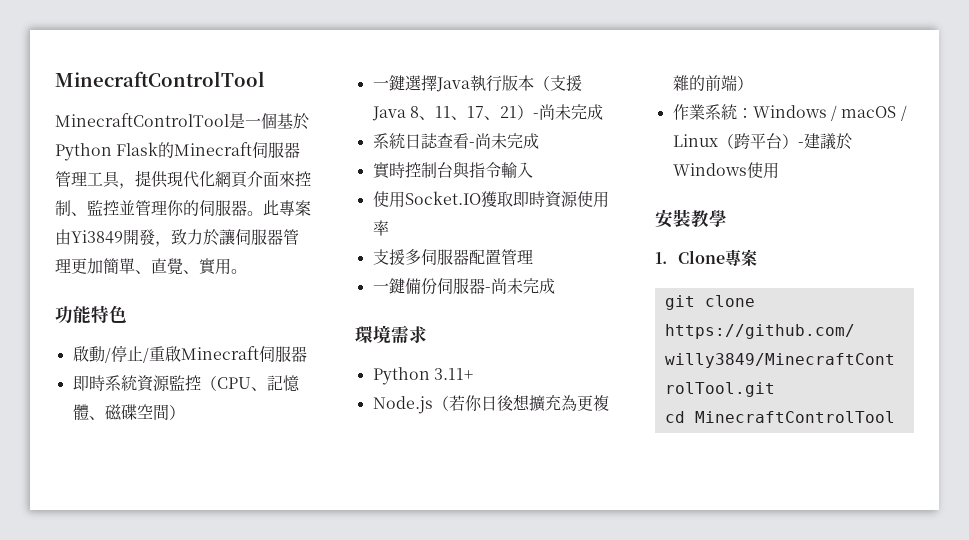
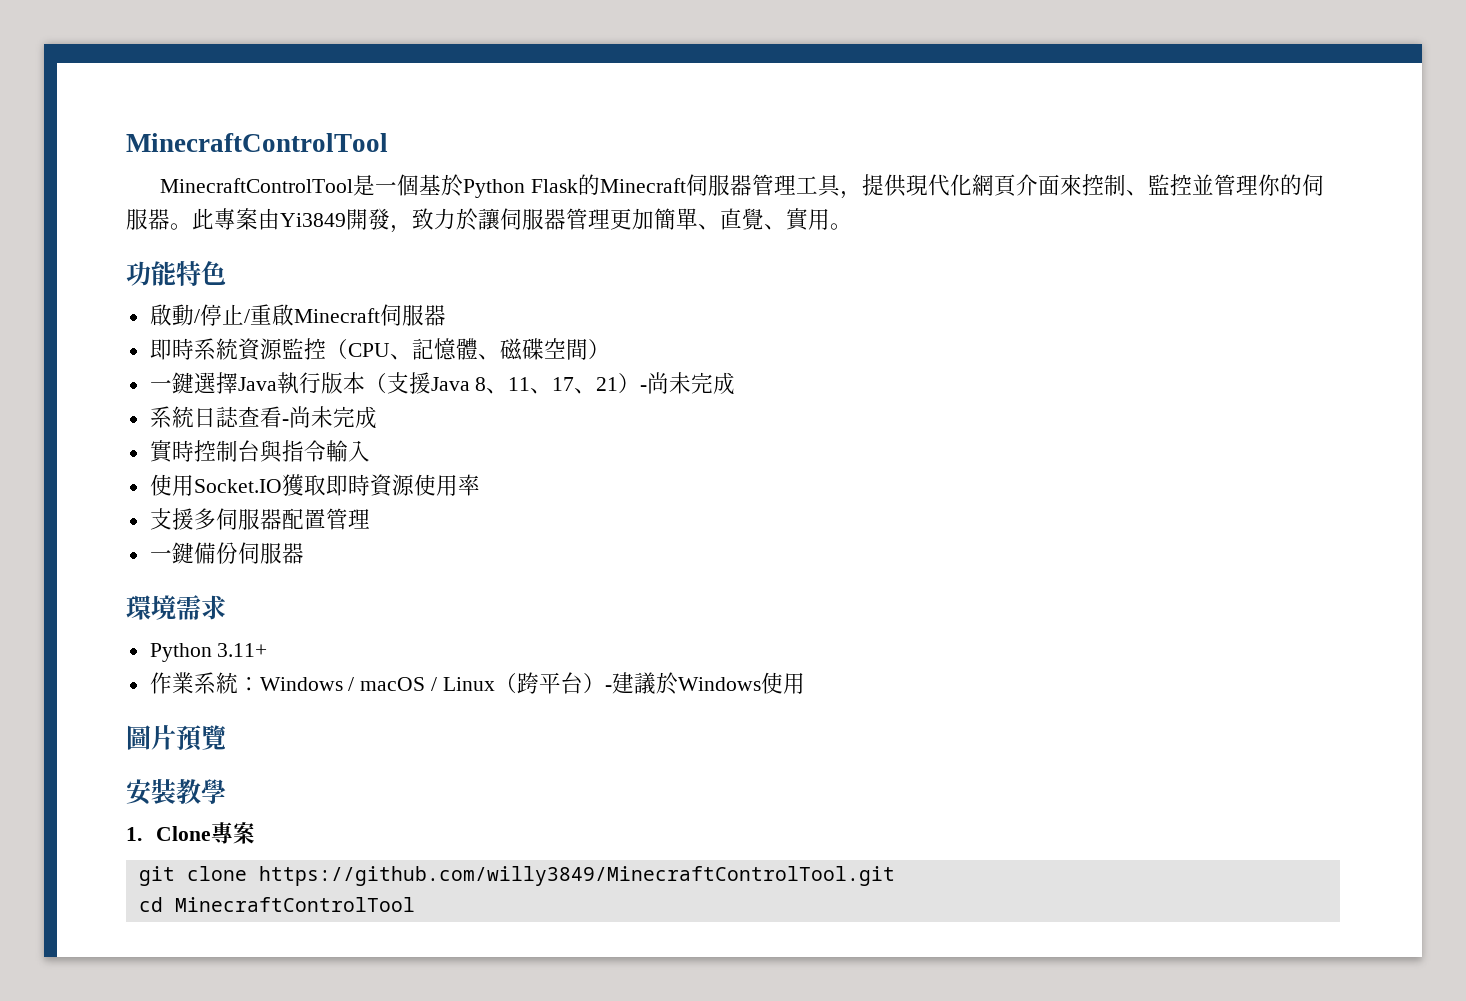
- 一鍵備份伺服器-尚未完成
+ 一鍵備份伺服器
- Node.js（若你日後想擴充為更複雜的前端）
+ 圖片預覽

